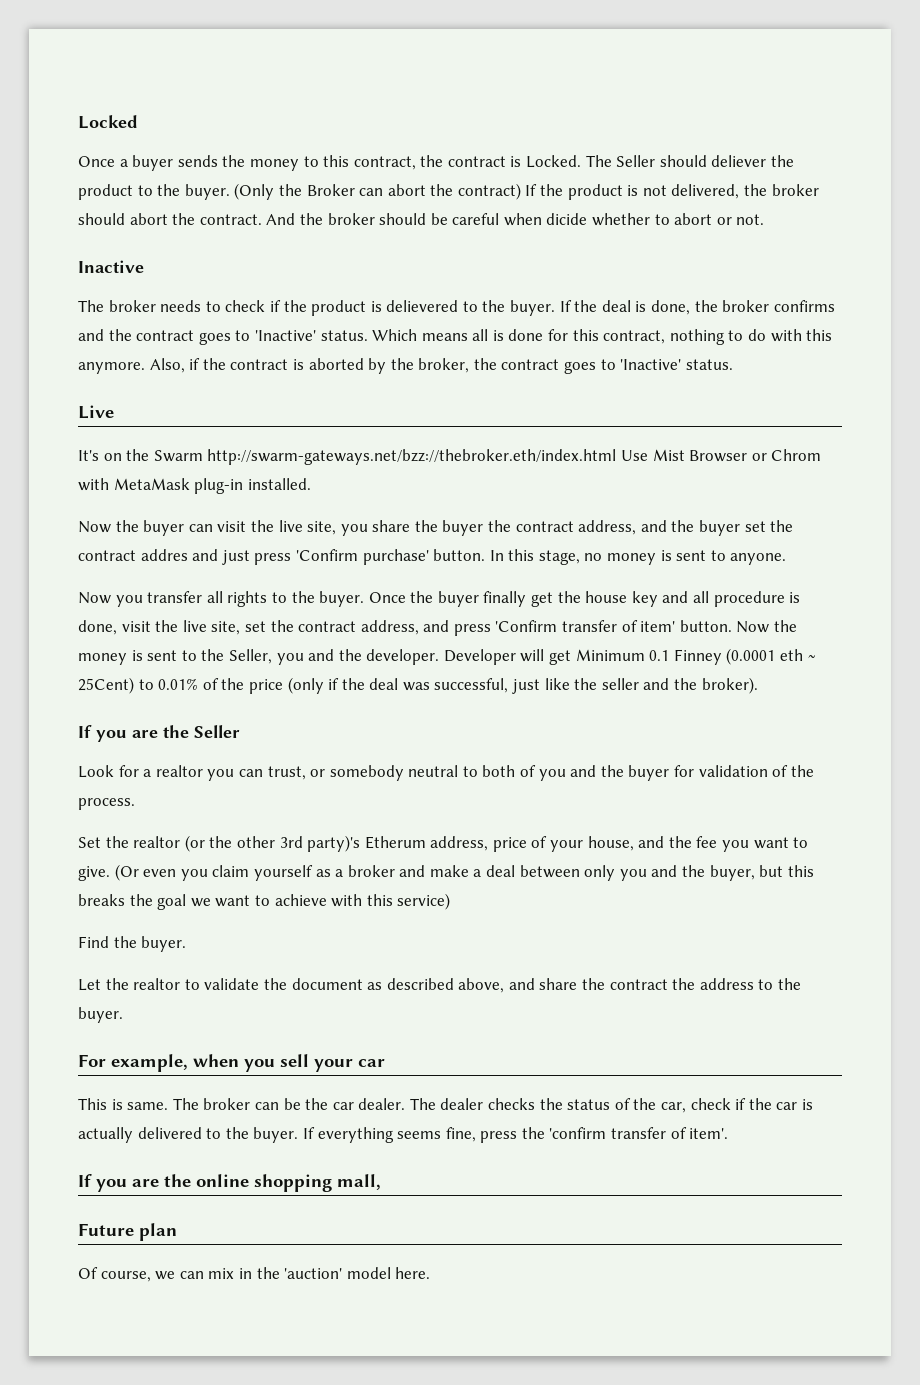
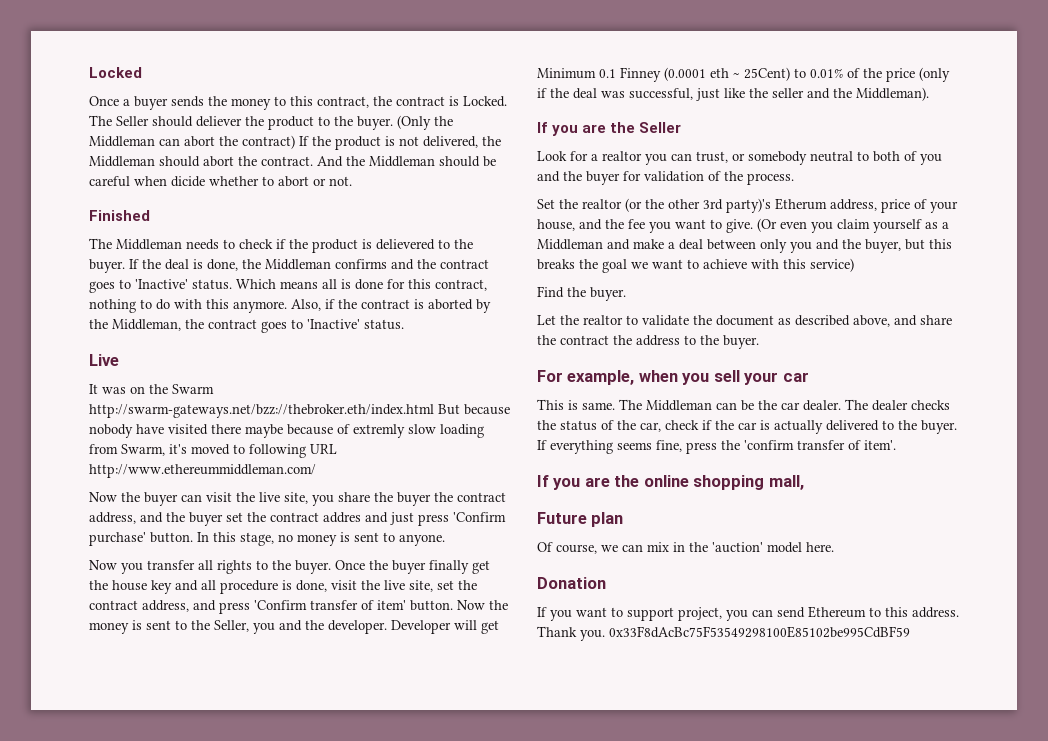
- (Only the Broker can abort the contract) If the product is not delivered, the broker should abort the contract.
+ (Only the Middleman can abort the contract) If the product is not delivered, the Middleman should abort the contract.
- And the broker should be careful when dicide whether to abort or not.
+ And the Middleman should be careful when dicide whether to abort or not.
- Inactive
- The broker needs to check if the product is delievered to the buyer.
+ Finished
+ The Middleman needs to check if the product is delievered to the buyer.
- If the deal is done, the broker confirms and the contract goes to 'Inactive' status.
+ If the deal is done, the Middleman confirms and the contract goes to 'Inactive' status.
- Also, if the contract is aborted by the broker, the contract goes to 'Inactive' status.
+ Also, if the contract is aborted by the Middleman, the contract goes to 'Inactive' status.
- It's on the Swarm http://swarm-gateways.net/bzz://thebroker.eth/index.html Use Mist Browser or Chrom with MetaMask plug-in installed.
+ It was on the Swarm http://swarm-gateways.net/bzz://thebroker.eth/index.html But because nobody have visited there maybe because of extremly slow loading from Swarm, it's moved to following URL http://www.ethereummiddleman.com/
- Developer will get Minimum 0.1 Finney (0.0001 eth ~ 25Cent) to 0.01% of the price (only if the deal was successful, just like the seller and the broker).
+ Developer will get Minimum 0.1 Finney (0.0001 eth ~ 25Cent) to 0.01% of the price (only if the deal was successful, just like the seller and the Middleman).
- (Or even you claim yourself as a broker and make a deal between only you and the buyer, but this breaks the goal we want to achieve with this service)
+ (Or even you claim yourself as a Middleman and make a deal between only you and the buyer, but this breaks the goal we want to achieve with this service)
- The broker can be the car dealer.
+ The Middleman can be the car dealer.
+ Donation
+ If you want to support project, you can send Ethereum to this address. Thank you. 0x33F8dAcBc75F53549298100E85102be995CdBF59

